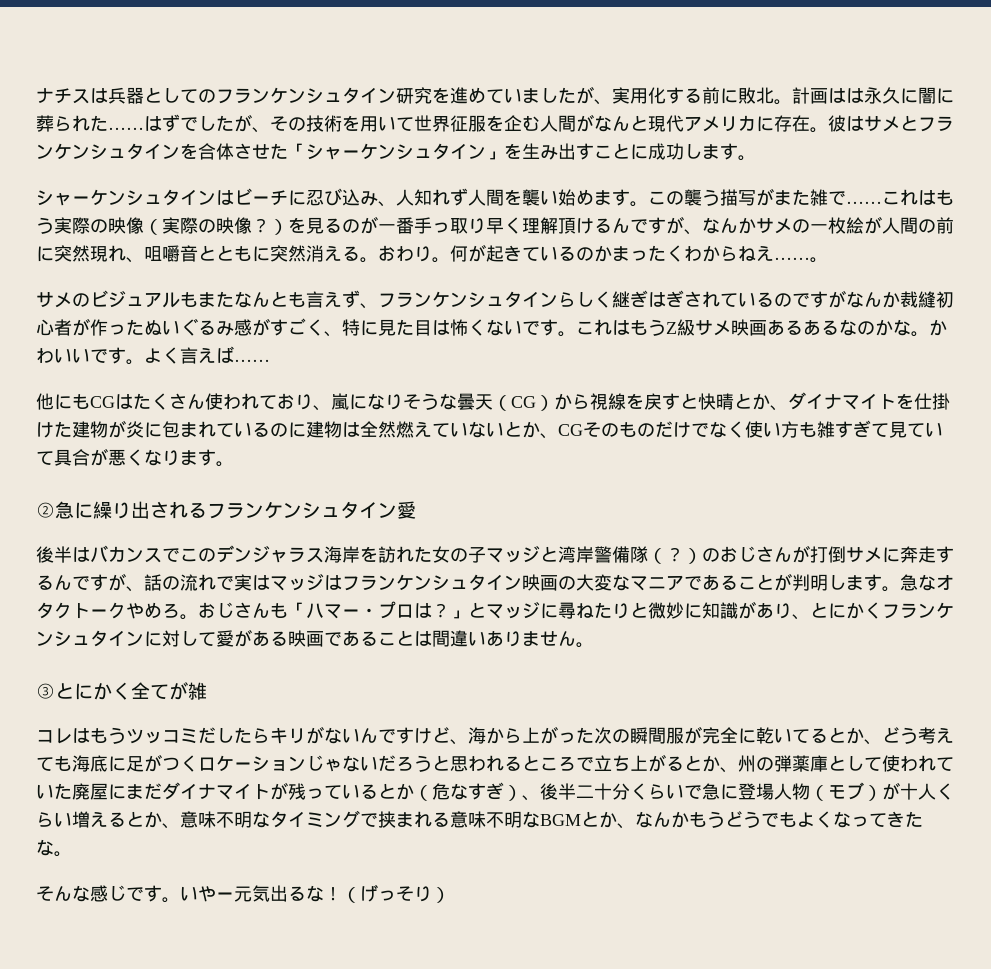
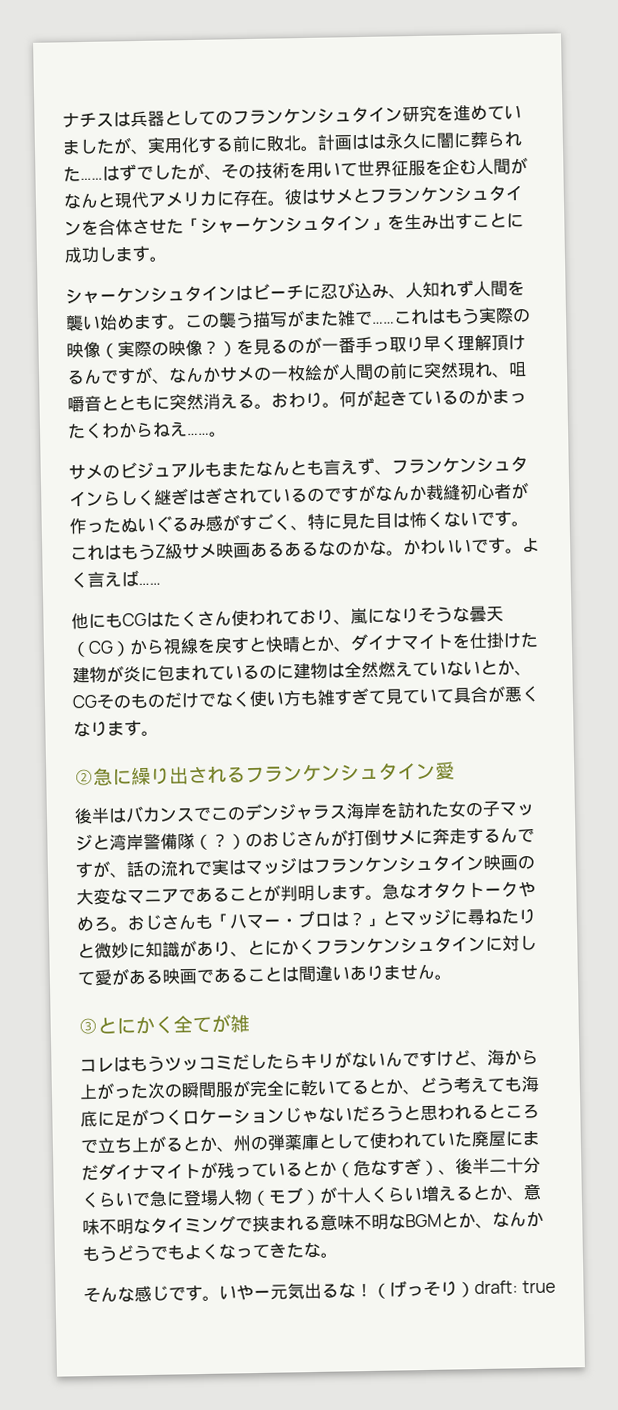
- （げっそり）
+ （げっそり）draft: true

